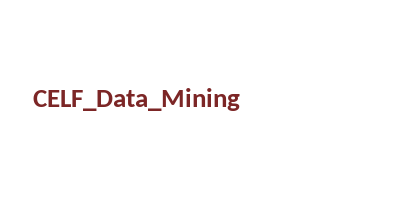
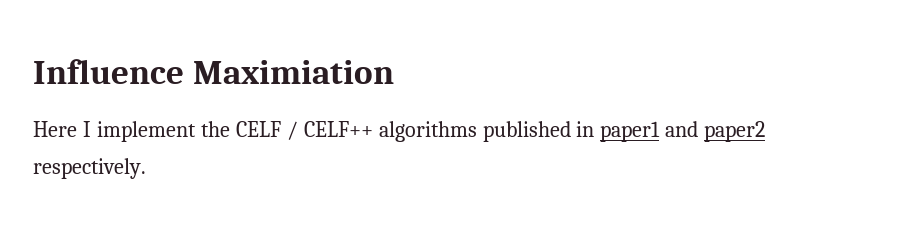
- CELF_Data_Mining
+ Influence Maximiation
+ Here I implement the CELF / CELF++ algorithms published in paper1 and paper2 respectively.

